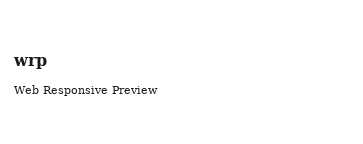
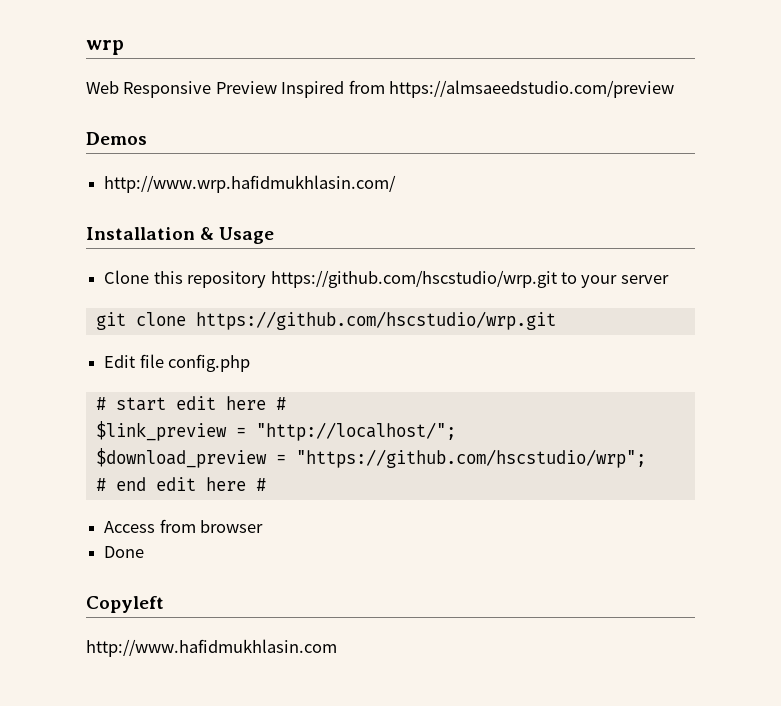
- Web Responsive Preview
+ Web Responsive Preview Inspired from https://almsaeedstudio.com/preview
+ Demos
+ http://www.wrp.hafidmukhlasin.com/
+ Installation & Usage
+ Clone this repository https://github.com/hscstudio/wrp.git to your server
+ git clone https://github.com/hscstudio/wrp.git
+ Edit file config.php
+ # start edit here #
+ $link_preview = "http://localhost/";
+ $download_preview = "https://github.com/hscstudio/wrp";
+ # end edit here #
+ Access from browser
+ Done
+ Copyleft
+ http://www.hafidmukhlasin.com

